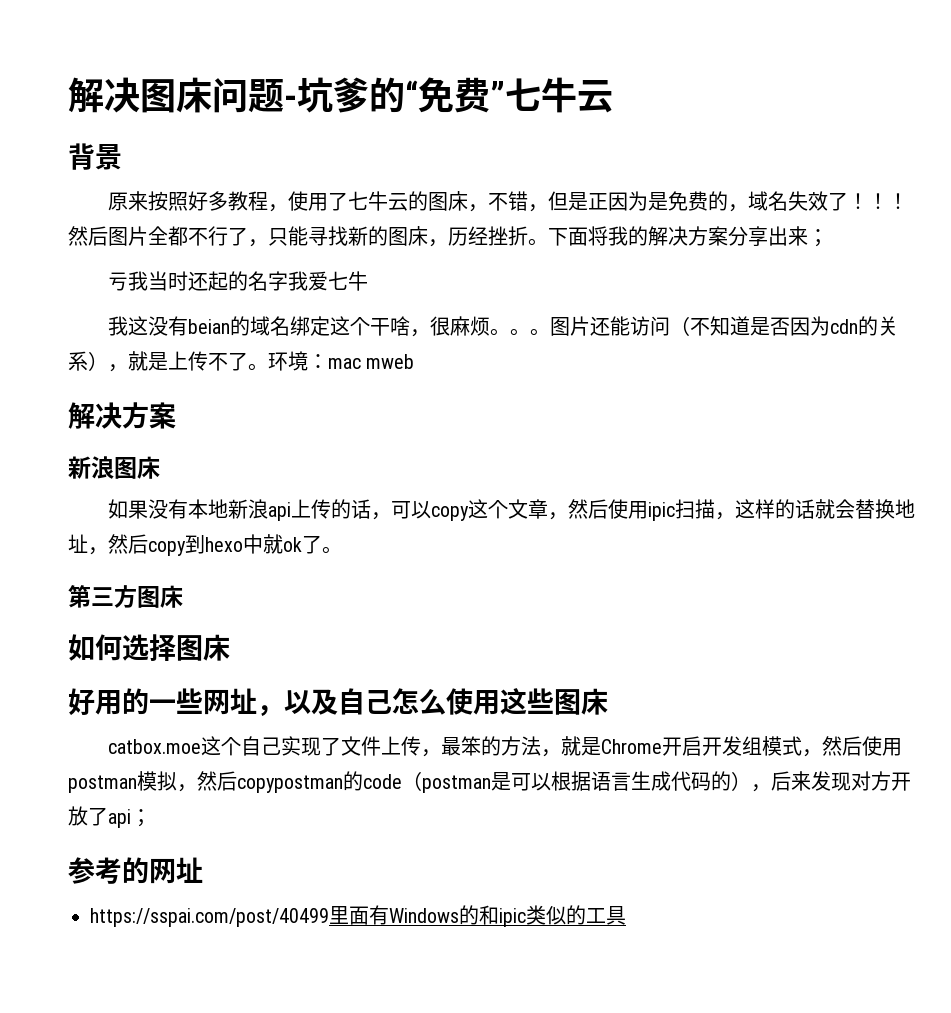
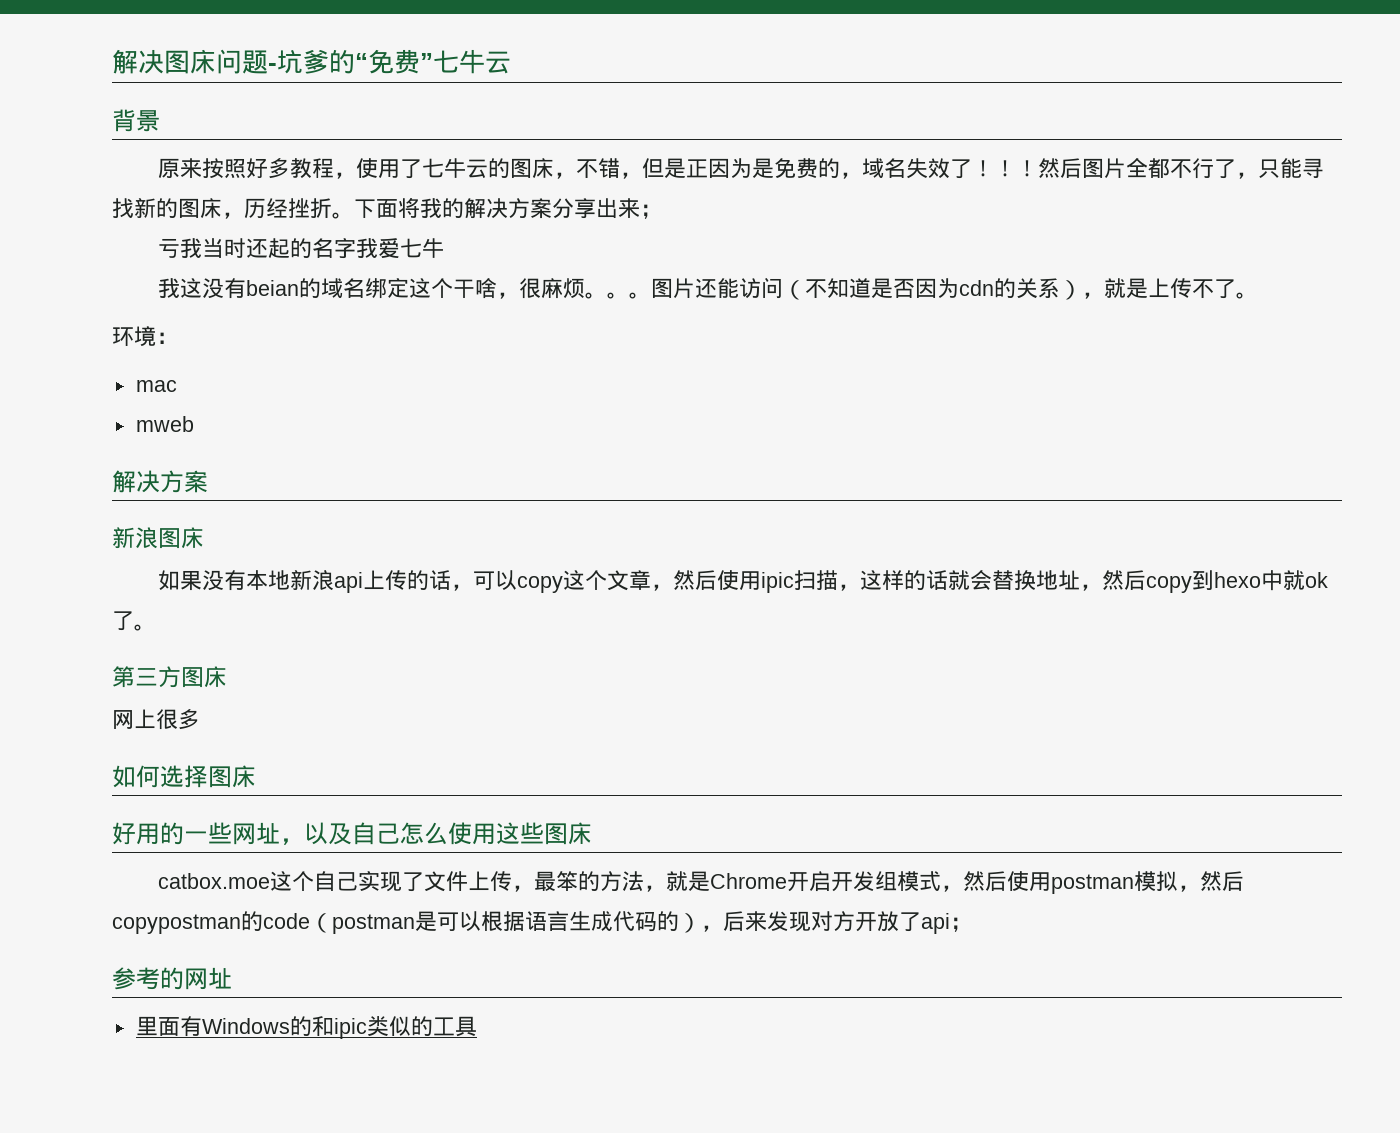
- 图片还能访问（不知道是否因为cdn的关系），就是上传不了。环境：mac mweb
+ 图片还能访问（不知道是否因为cdn的关系），就是上传不了。
+ 环境：
+ mac
+ mweb
+ 网上很多
- https://sspai.com/post/40499里面有Windows的和ipic类似的工具
+ 里面有Windows的和ipic类似的工具

